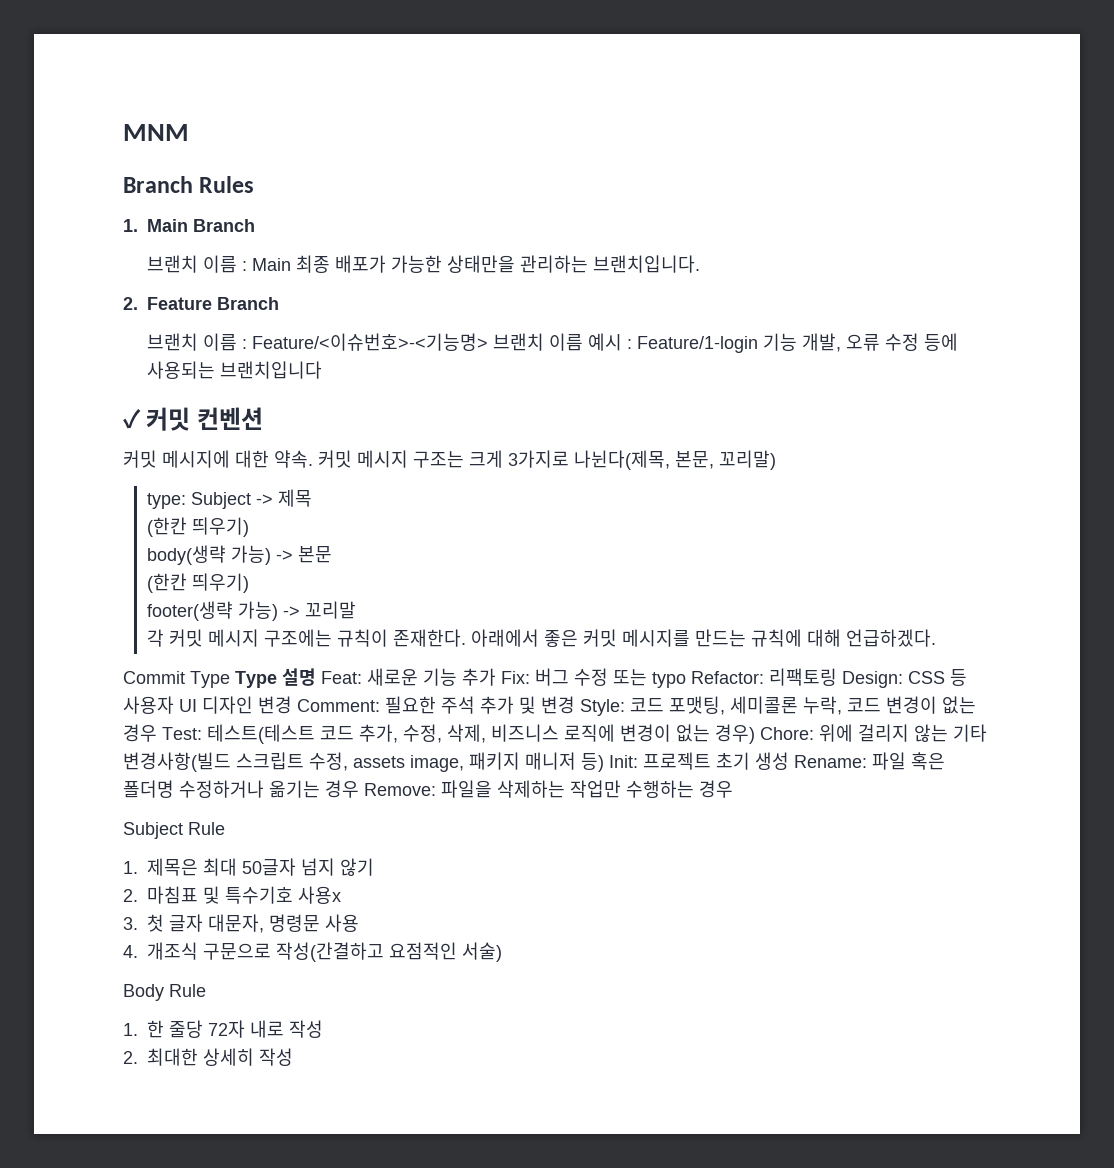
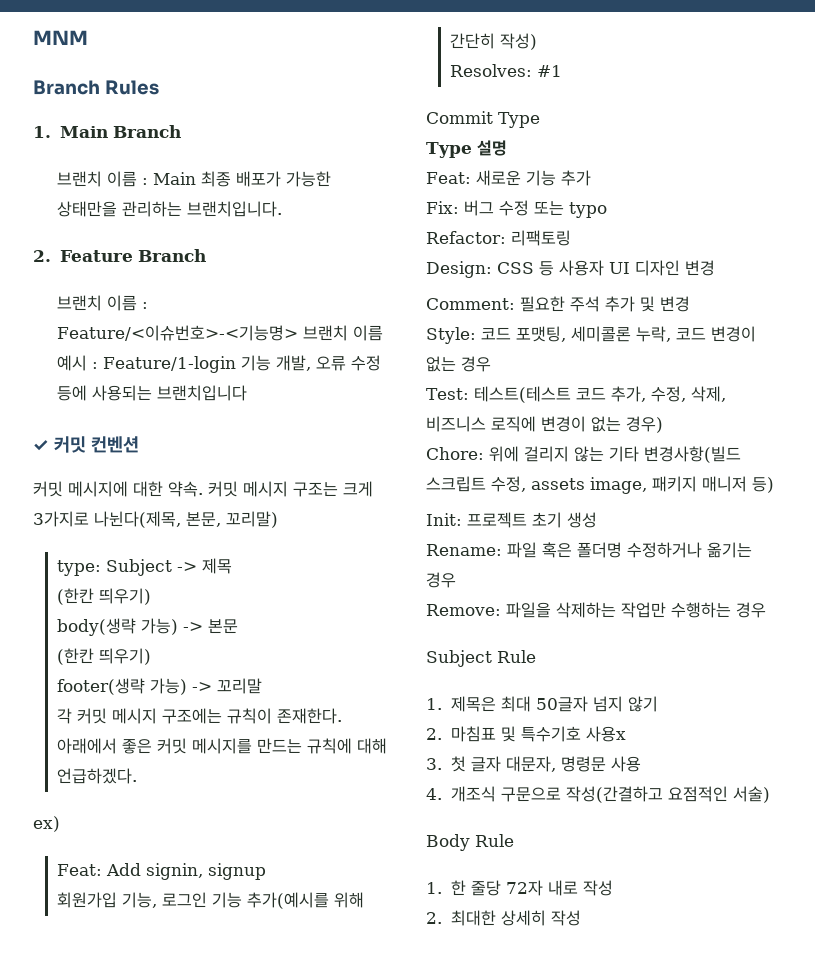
+ ex)
+ Feat: Add signin, signup
+ 회원가입 기능, 로그인 기능 추가(예시를 위해 간단히 작성)
+ Resolves: #1
- Commit Type Type 설명 Feat:
+ Commit Type
+ Type 설명
+ Feat:
- 새로운 기능 추가 Fix:
+ 새로운 기능 추가
+ Fix:
- 버그 수정 또는 typo Refactor:
+ 버그 수정 또는 typo
+ Refactor:
- 리팩토링 Design:
+ 리팩토링
+ Design:
- CSS 등 사용자 UI 디자인 변경 Comment:
+ CSS 등 사용자 UI 디자인 변경
+ Comment:
- 필요한 주석 추가 및 변경 Style:
+ 필요한 주석 추가 및 변경
+ Style:
- 코드 포맷팅, 세미콜론 누락, 코드 변경이 없는 경우 Test:
+ 코드 포맷팅, 세미콜론 누락, 코드 변경이 없는 경우
+ Test:
- 테스트(테스트 코드 추가, 수정, 삭제, 비즈니스 로직에 변경이 없는 경우) Chore:
+ 테스트(테스트 코드 추가, 수정, 삭제, 비즈니스 로직에 변경이 없는 경우)
+ Chore:
- 위에 걸리지 않는 기타 변경사항(빌드 스크립트 수정, assets image, 패키지 매니저 등) Init:
+ 위에 걸리지 않는 기타 변경사항(빌드 스크립트 수정, assets image, 패키지 매니저 등)
+ Init:
- 프로젝트 초기 생성 Rename:
+ 프로젝트 초기 생성
+ Rename:
- 파일 혹은 폴더명 수정하거나 옮기는 경우 Remove:
+ 파일 혹은 폴더명 수정하거나 옮기는 경우
+ Remove:

